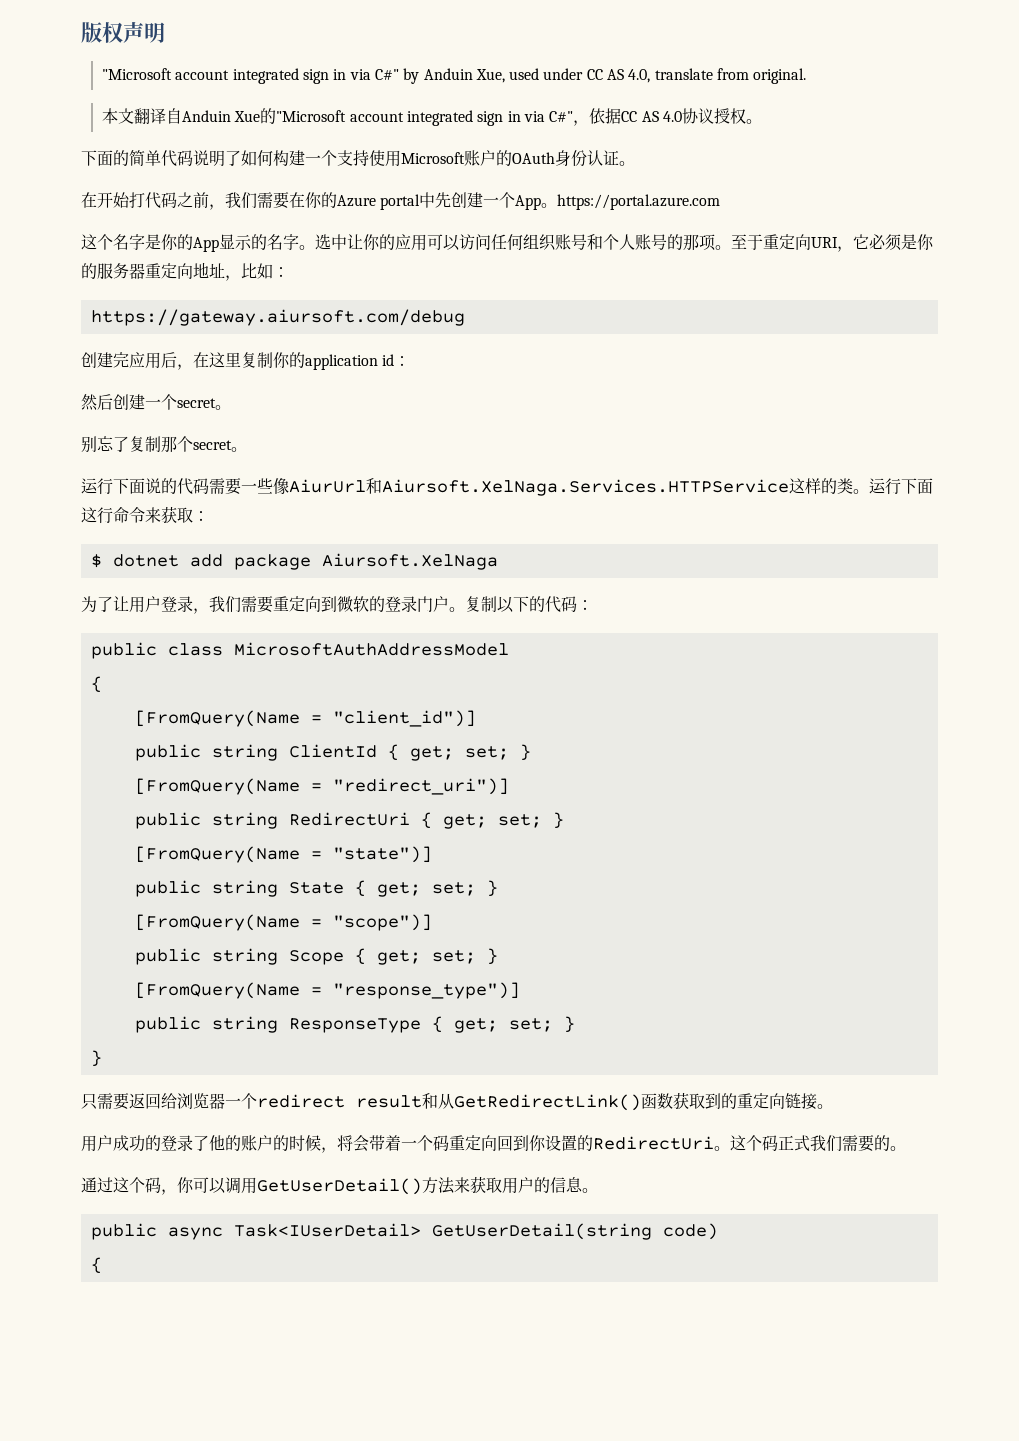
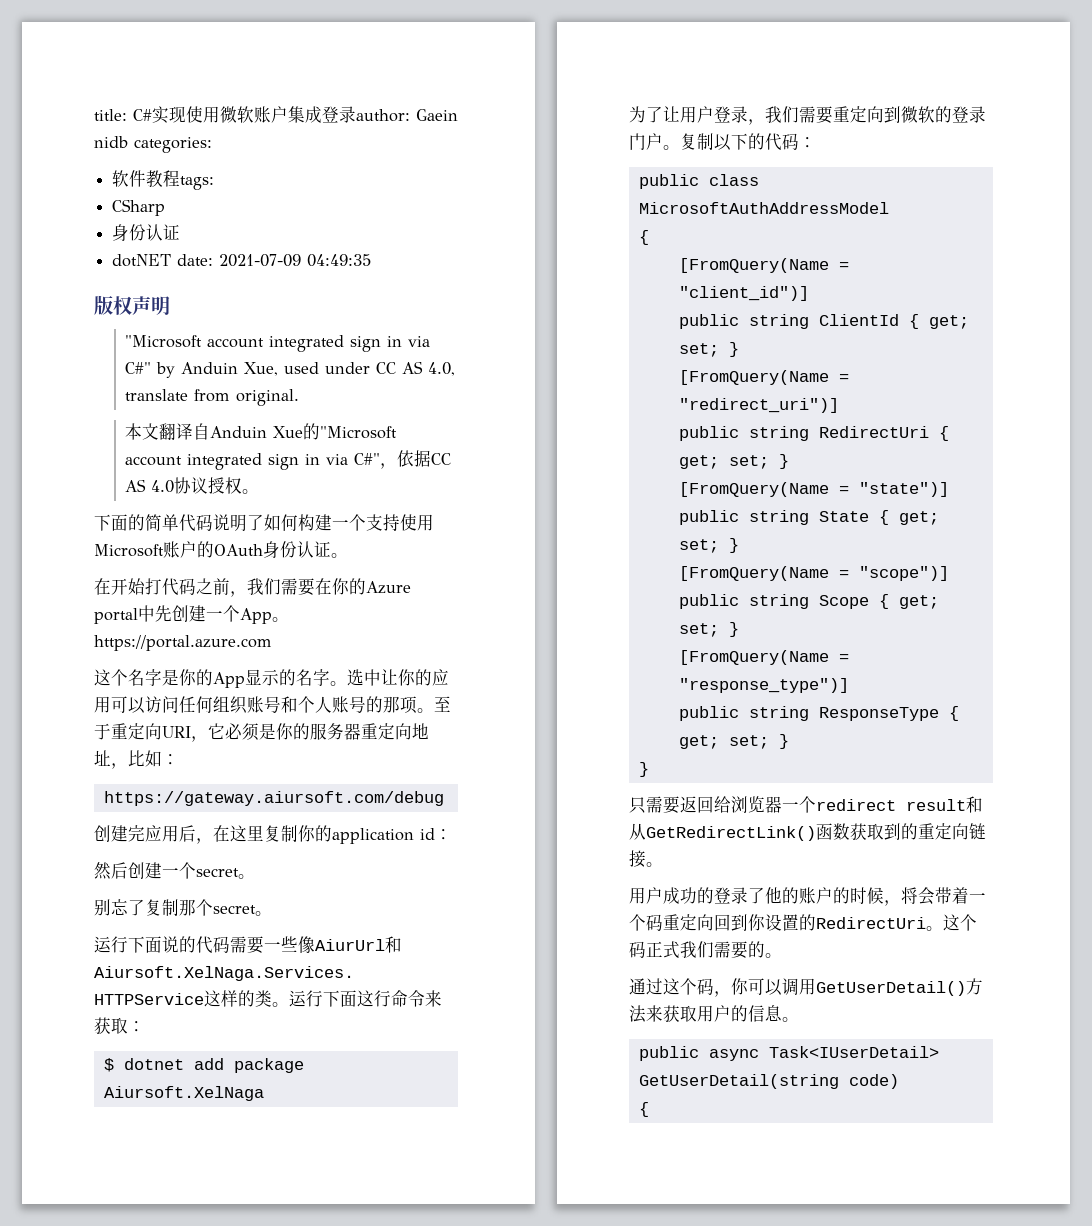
+ title: C#实现使用微软账户集成登录author: Gaein nidb categories:
+ 软件教程tags:
+ CSharp
+ 身份认证
+ dotNET date: 2021-07-09 04:49:35

